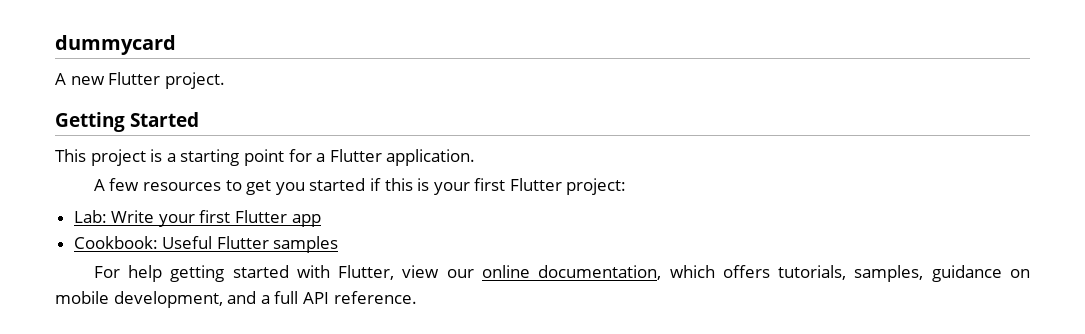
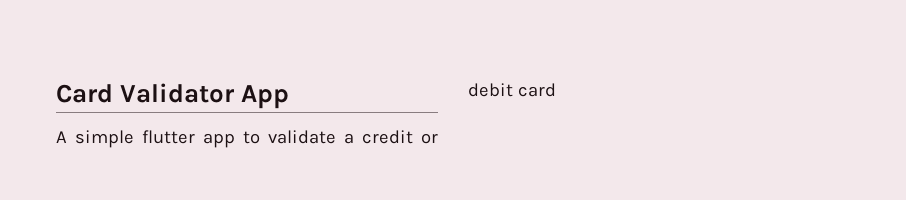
- dummycard
- A new Flutter project.
- Getting Started
- This project is a starting point for a Flutter application.
- A few resources to get you started if this is your first Flutter project:
- Lab: Write your first Flutter app
- Cookbook: Useful Flutter samples
- For help getting started with Flutter, view our online documentation, which offers tutorials, samples, guidance on mobile development, and a full API reference.
+ Card Validator App
+ A simple flutter app to validate a credit or debit card

